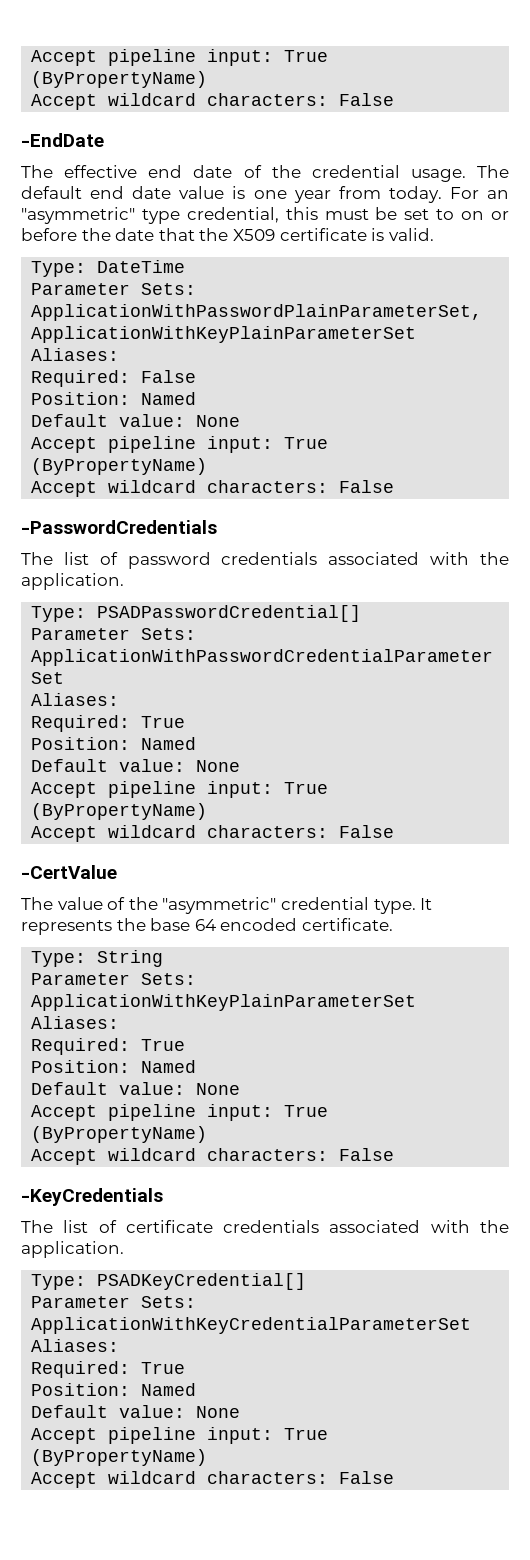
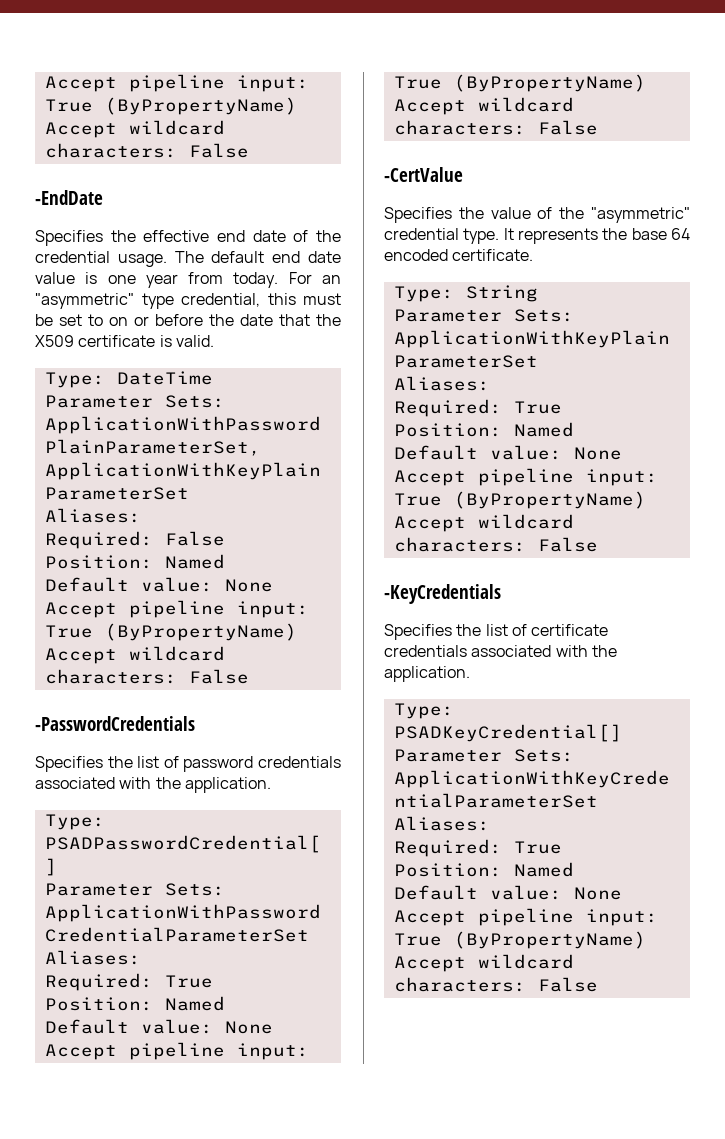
- The effective end date of the credential usage.
+ Specifies the effective end date of the credential usage.
- The list of password credentials associated with the application.
+ Specifies the list of password credentials associated with the application.
- The value of the "asymmetric" credential type.
+ Specifies the value of the "asymmetric" credential type.
- The list of certificate credentials associated with the application.
+ Specifies the list of certificate credentials associated with the application.

